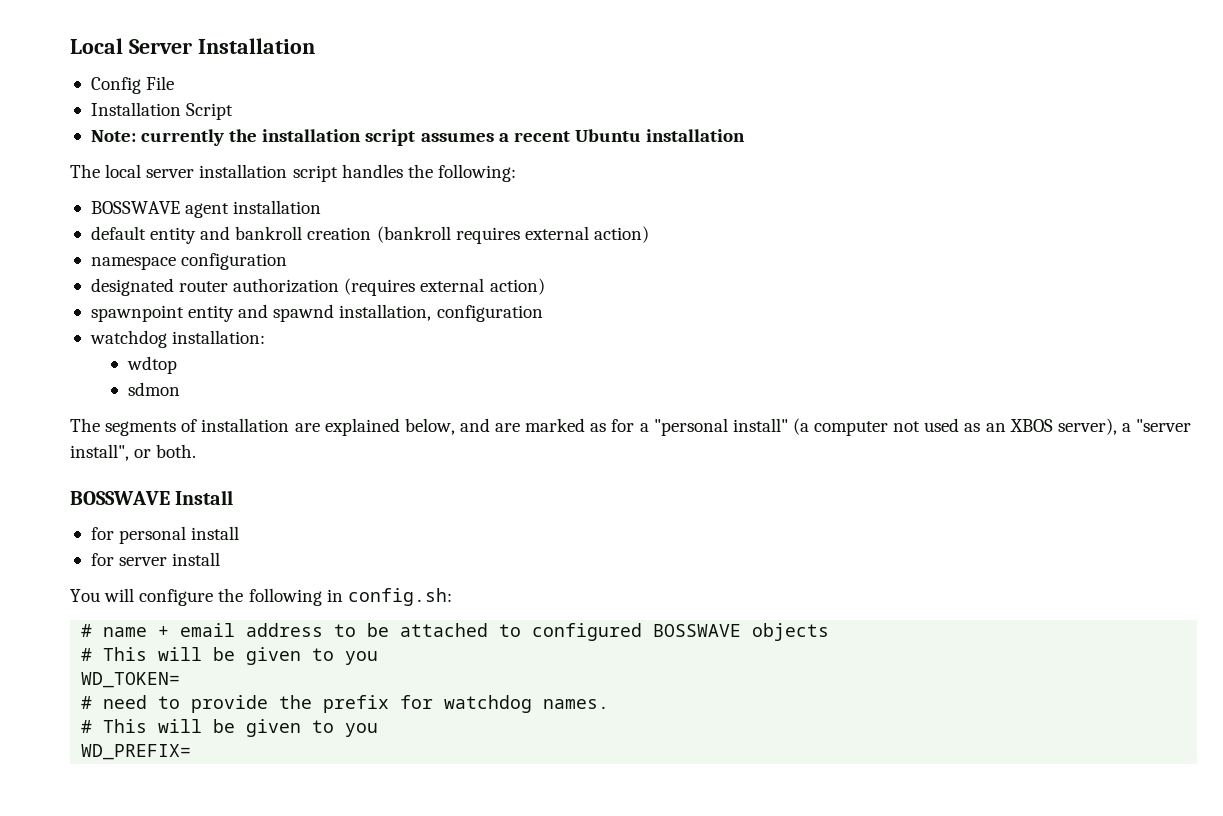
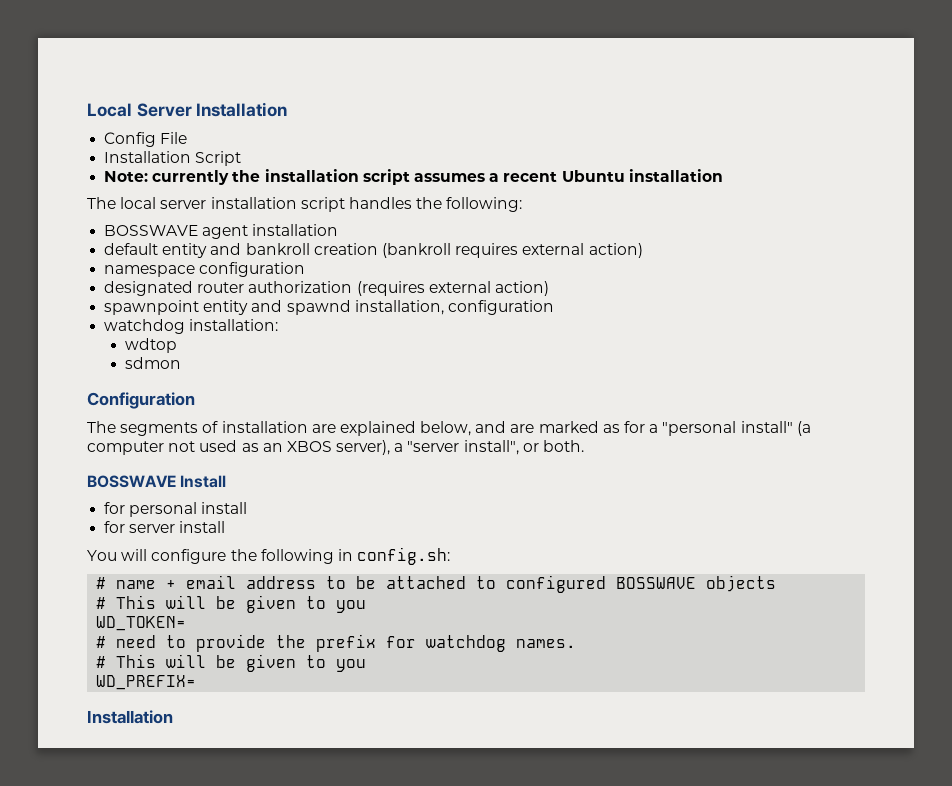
+ Configuration
  WD_PREFIX=
+ Installation

